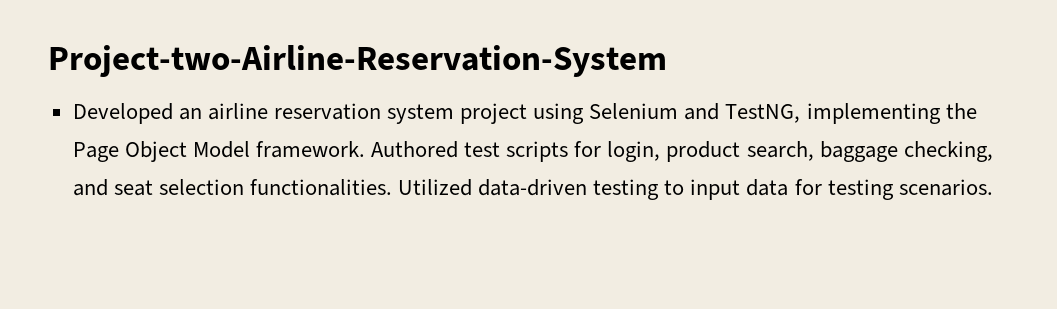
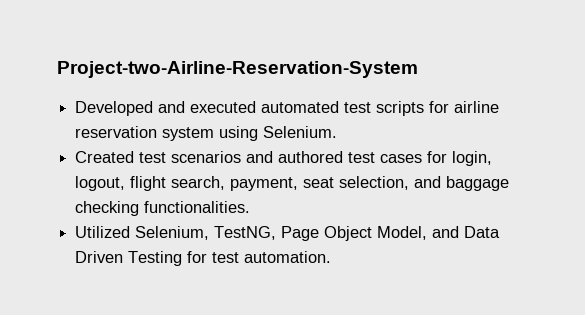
- Developed an airline reservation system project using Selenium and TestNG, implementing the Page Object Model framework. Authored test scripts for login, product search, baggage checking, and seat selection functionalities. Utilized data-driven testing to input data for testing scenarios.
+ Developed and executed automated test scripts for airline reservation system using Selenium.
+ Created test scenarios and authored test cases for login, logout, flight search, payment, seat selection, and baggage checking functionalities.
+ Utilized Selenium, TestNG, Page Object Model, and Data Driven Testing for test automation.

